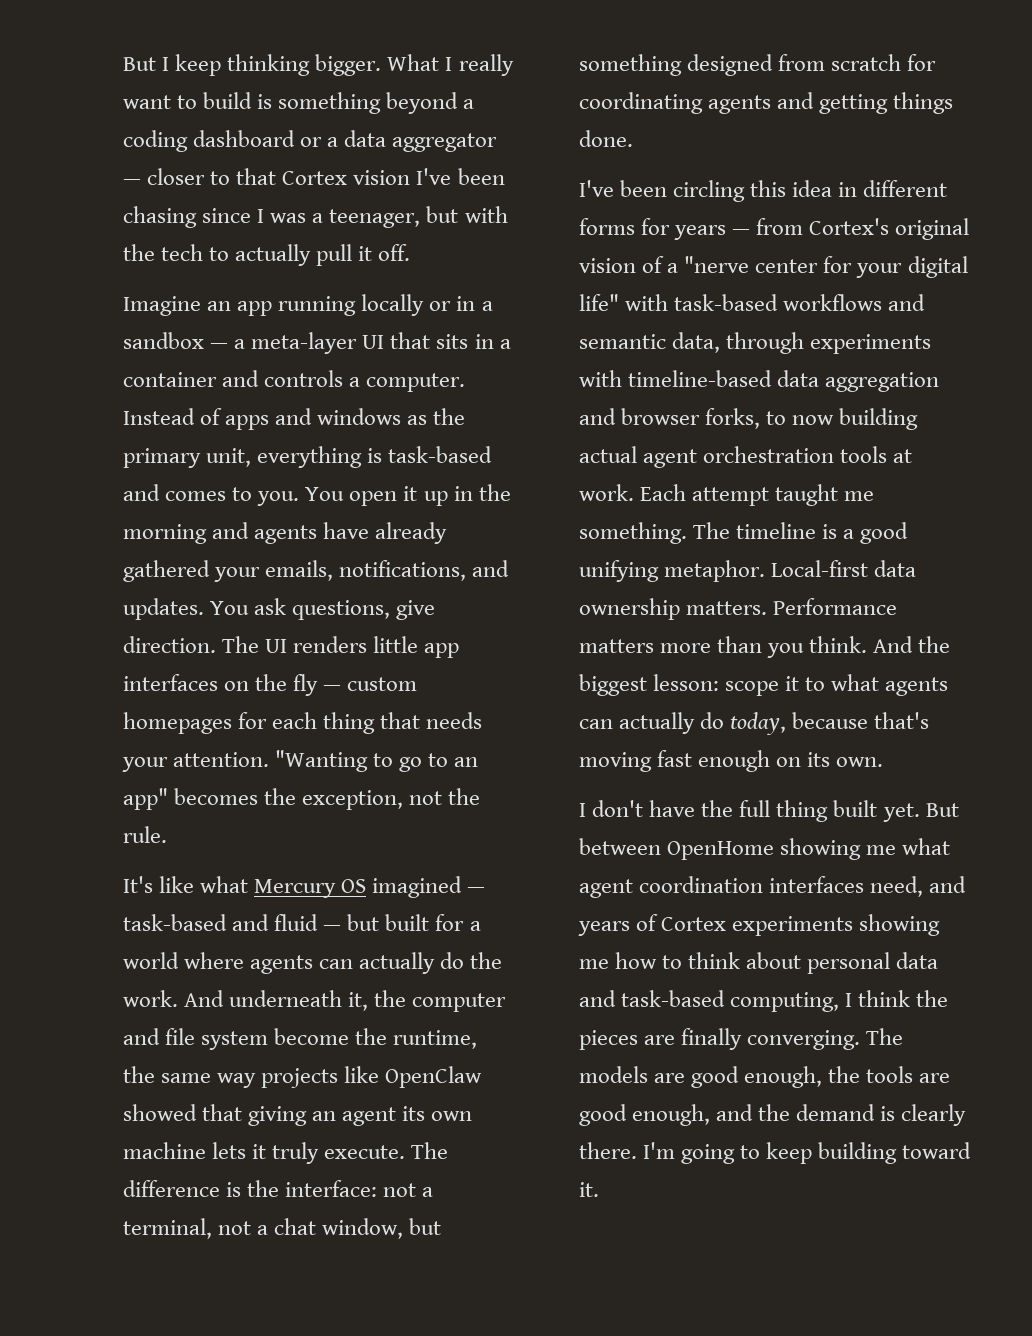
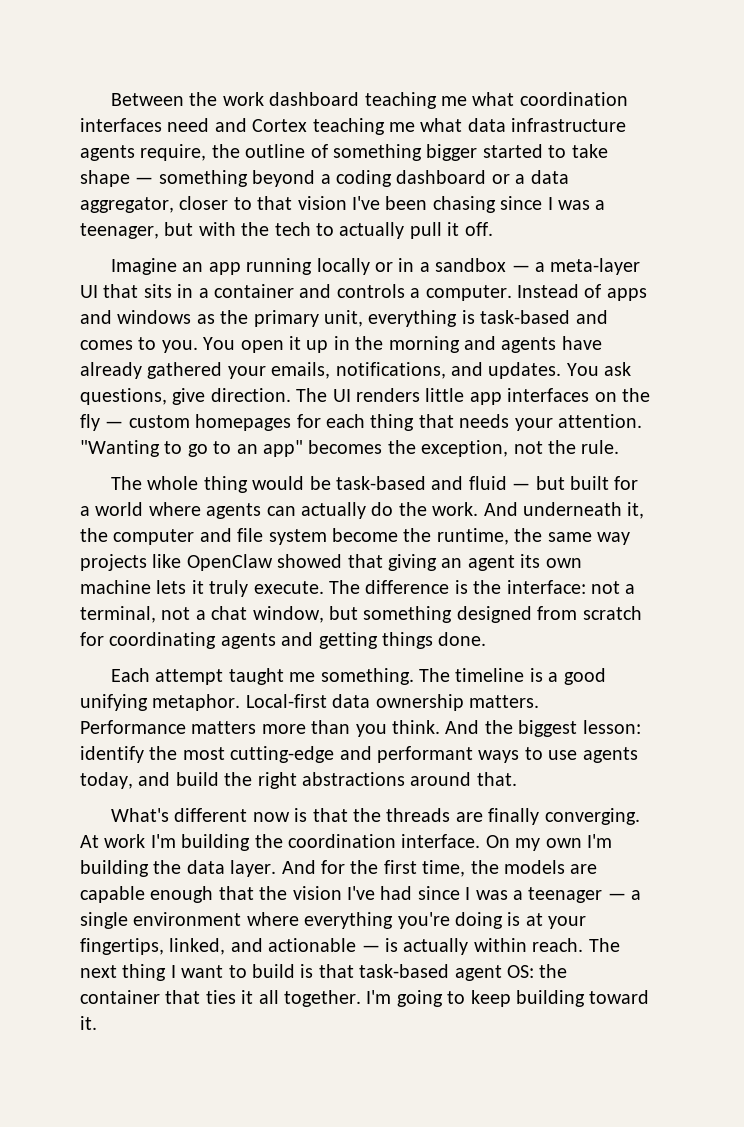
- But I keep thinking bigger. What I really want to build is something beyond a coding dashboard or a data aggregator — closer to that Cortex vision I've been chasing since I was a teenager, but with the tech to actually pull it off.
+ Between the work dashboard teaching me what coordination interfaces need and Cortex teaching me what data infrastructure agents require, the outline of something bigger started to take shape — something beyond a coding dashboard or a data aggregator, closer to that vision I've been chasing since I was a teenager, but with the tech to actually pull it off.
- It's like what Mercury OS imagined — task-based and fluid — but built for a world where agents can actually do the work.
+ The whole thing would be task-based and fluid — but built for a world where agents can actually do the work.
- I've been circling this idea in different forms for years — from Cortex's original vision of a "nerve center for your digital life" with task-based workflows and semantic data, through experiments with timeline-based data aggregation and browser forks, to now building actual agent orchestration tools at work.
- And the biggest lesson: scope it to what agents can actually do today, because that's moving fast enough on its own.
- I don't have the full thing built yet. But between OpenHome showing me what agent coordination interfaces need, and years of Cortex experiments showing me how to think about personal data and task-based computing, I think the pieces are finally converging. The models are good enough, the tools are good enough, and the demand is clearly there.
+ And the biggest lesson: identify the most cutting-edge and performant ways to use agents today, and build the right abstractions around that.
+ What's different now is that the threads are finally converging. At work I'm building the coordination interface. On my own I'm building the data layer. And for the first time, the models are capable enough that the vision I've had since I was a teenager — a single environment where everything you're doing is at your fingertips, linked, and actionable — is actually within reach. The next thing I want to build is that task-based agent OS: the container that ties it all together.

